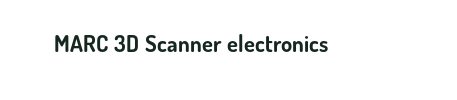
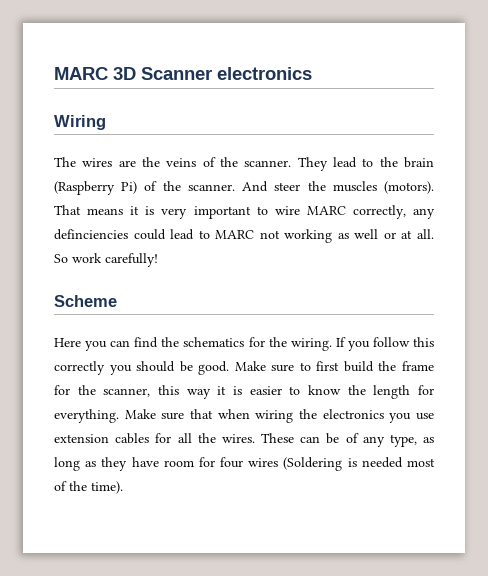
+ Wiring
+ The wires are the veins of the scanner. They lead to the brain (Raspberry Pi) of the scanner. And steer the muscles (motors). That means it is very important to wire MARC correctly, any definciencies could lead to MARC not working as well or at all. So work carefully!
+ Scheme
+ Here you can find the schematics for the wiring. If you follow this correctly you should be good. Make sure to first build the frame for the scanner, this way it is easier to know the length for everything. Make sure that when wiring the electronics you use extension cables for all the wires. These can be of any type, as long as they have room for four wires (Soldering is needed most of the time).

